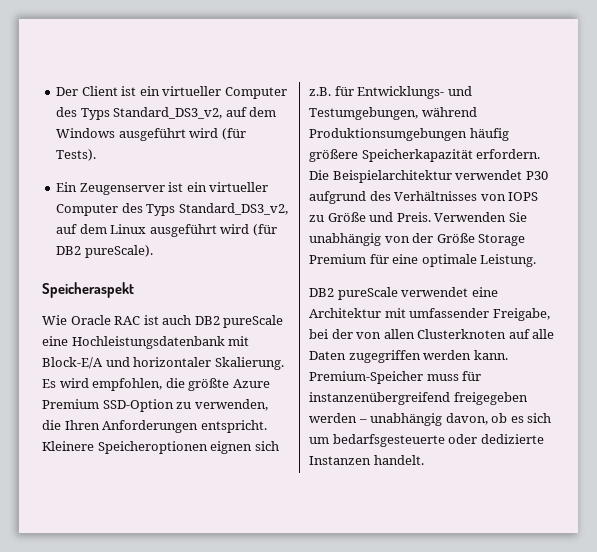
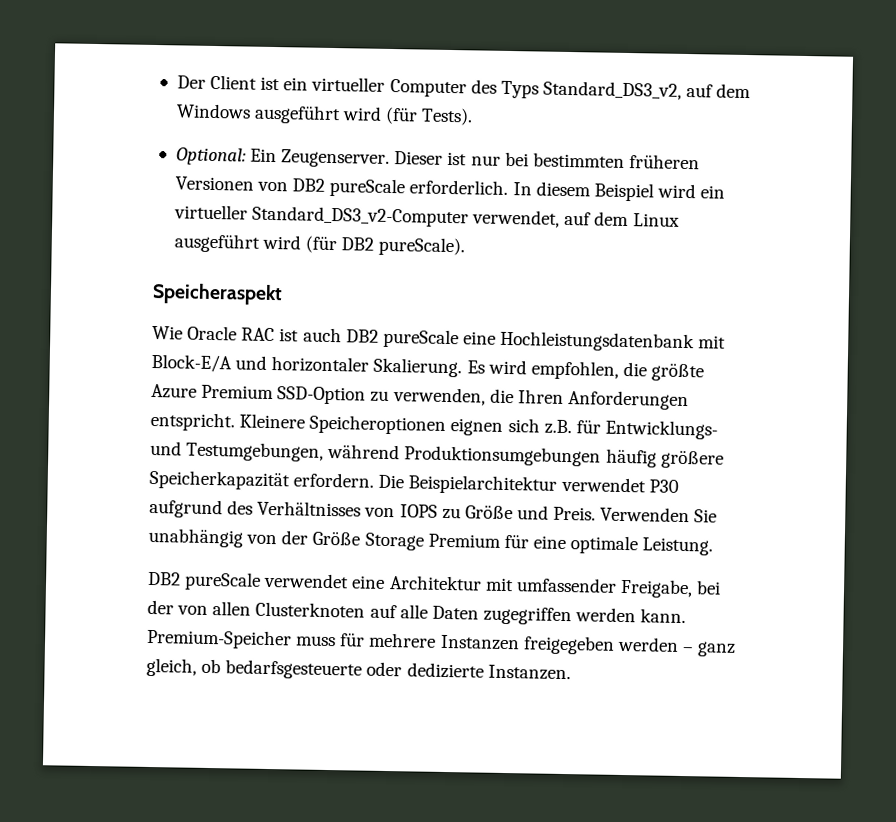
- Ein Zeugenserver ist ein virtueller Computer des Typs Standard_DS3_v2, auf dem Linux ausgeführt wird (für DB2 pureScale).
+ Optional: Ein Zeugenserver. Dieser ist nur bei bestimmten früheren Versionen von DB2 pureScale erforderlich. In diesem Beispiel wird ein virtueller Standard_DS3_v2-Computer verwendet, auf dem Linux ausgeführt wird (für DB2 pureScale).
- Premium-Speicher muss für instanzenübergreifend freigegeben werden – unabhängig davon, ob es sich um bedarfsgesteuerte oder dedizierte Instanzen handelt.
+ Premium-Speicher muss für mehrere Instanzen freigegeben werden – ganz gleich, ob bedarfsgesteuerte oder dedizierte Instanzen.

